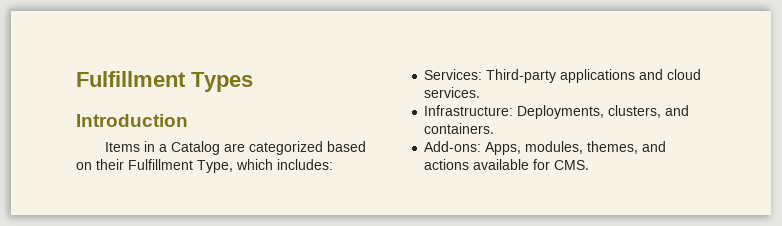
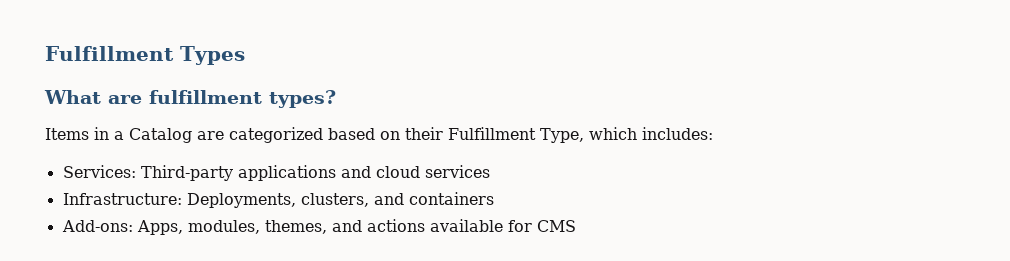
- Introduction
+ What are fulfillment types?
- Services: Third-party applications and cloud services.
+ Services: Third-party applications and cloud services
- Infrastructure: Deployments, clusters, and containers.
+ Infrastructure: Deployments, clusters, and containers
- Add-ons: Apps, modules, themes, and actions available for CMS.
+ Add-ons: Apps, modules, themes, and actions available for CMS

